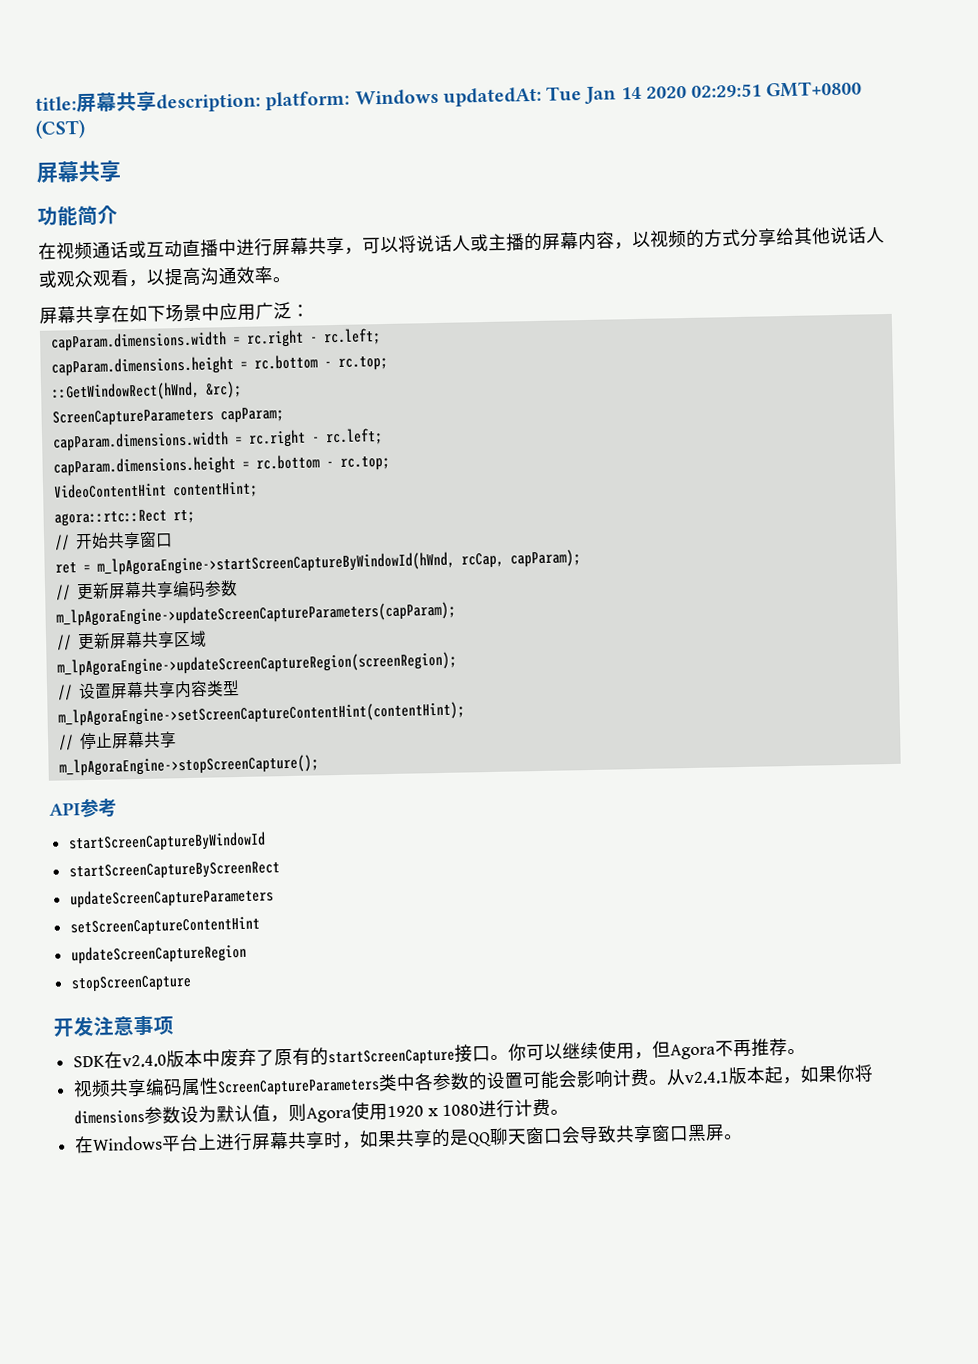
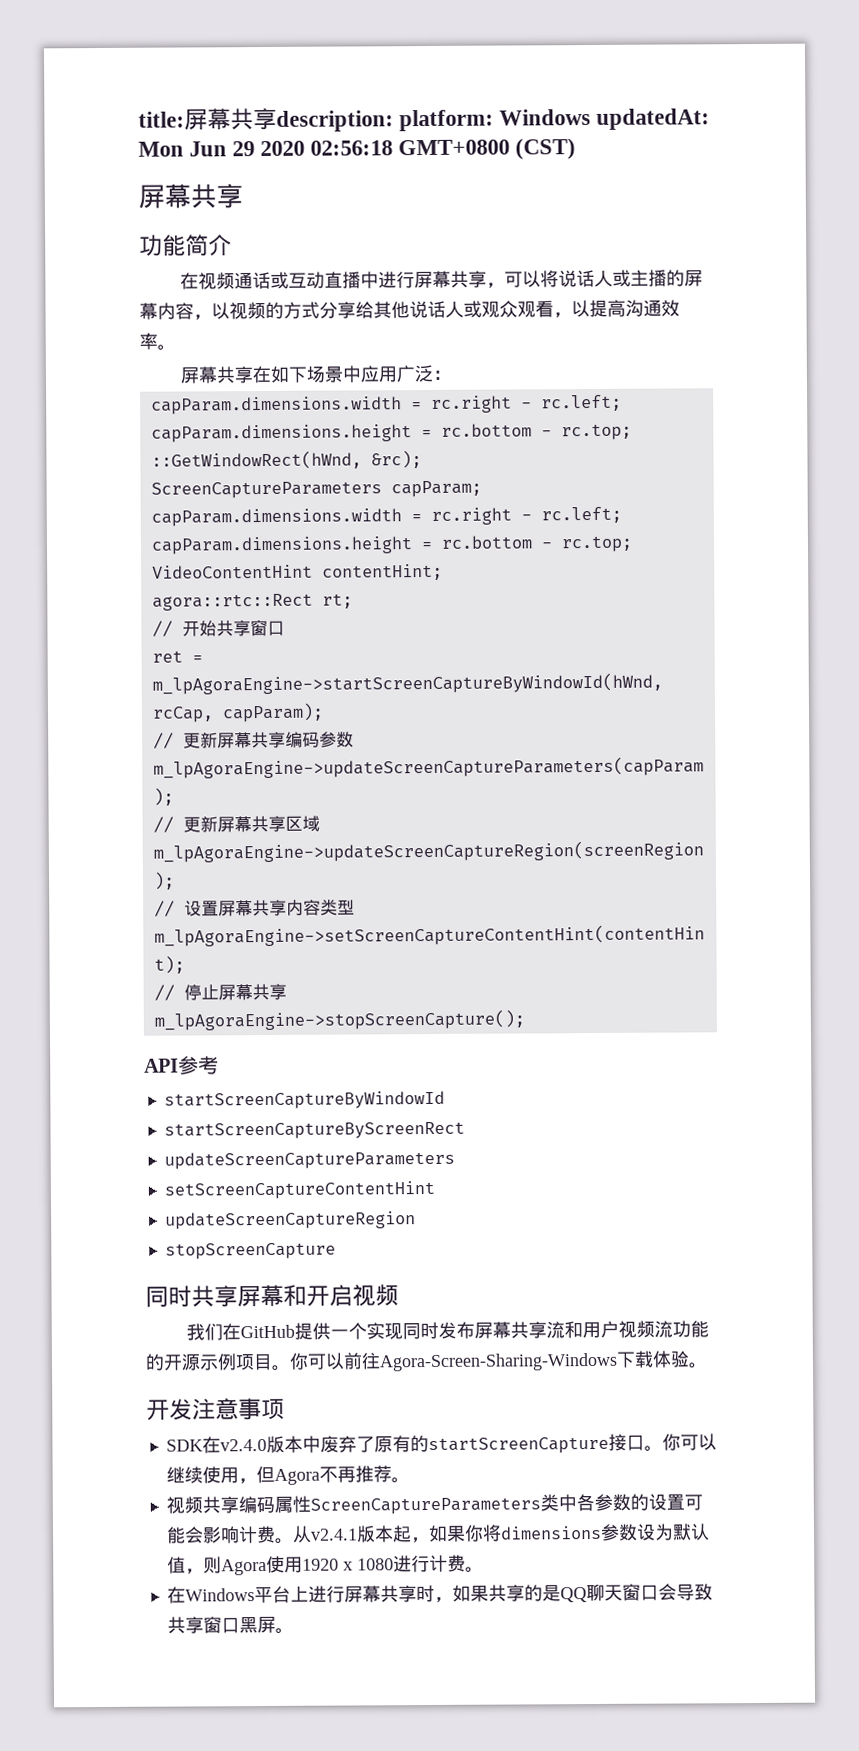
- title:屏幕共享description: platform: Windows updatedAt: Tue Jan 14 2020 02:29:51 GMT+0800 (CST)
+ title:屏幕共享description: platform: Windows updatedAt: Mon Jun 29 2020 02:56:18 GMT+0800 (CST)
+ 同时共享屏幕和开启视频
+ 我们在GitHub提供一个实现同时发布屏幕共享流和用户视频流功能的开源示例项目。你可以前往Agora-Screen-Sharing-Windows下载体验。

